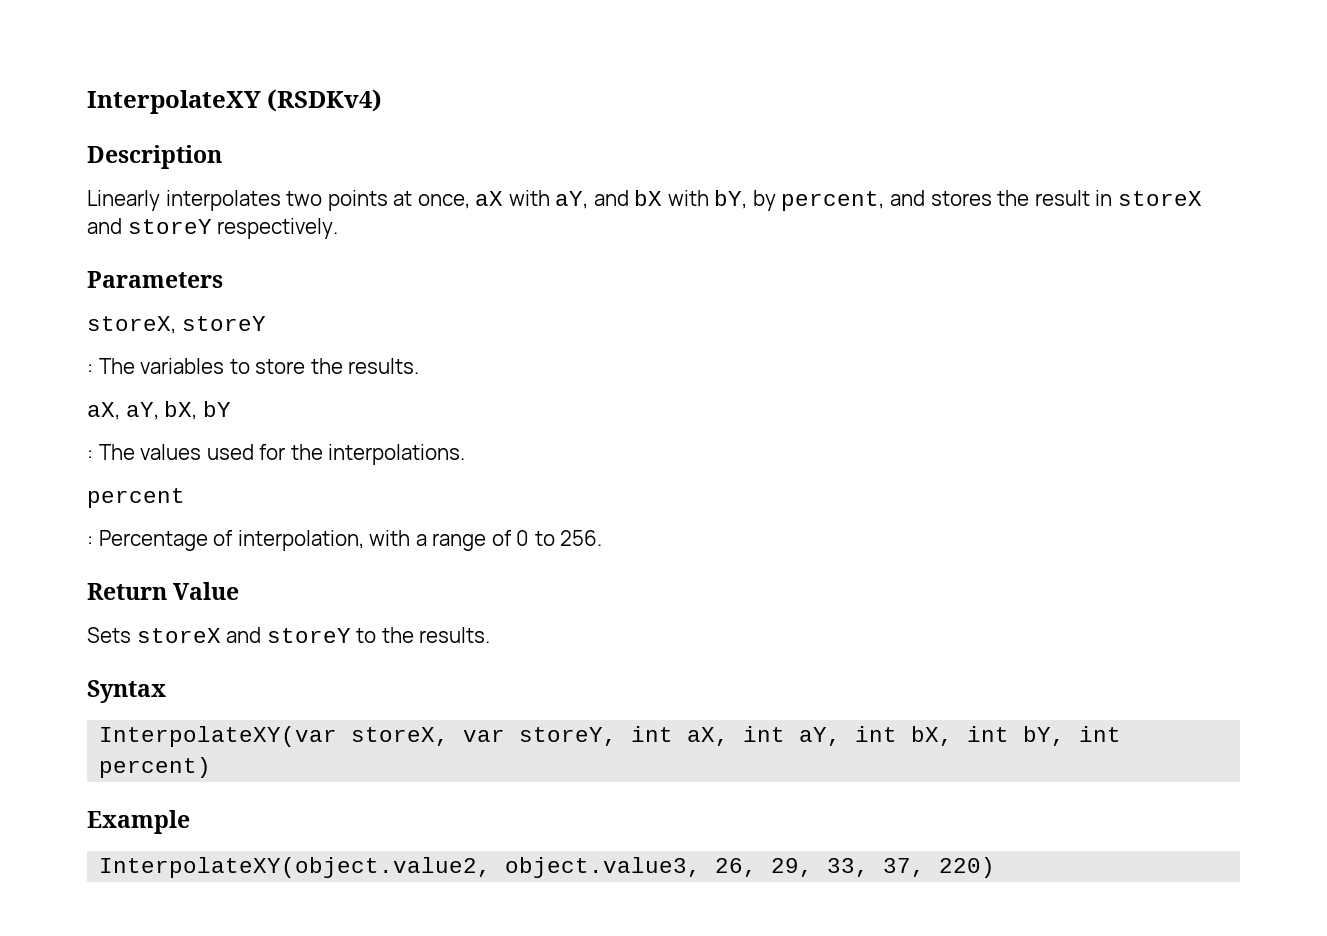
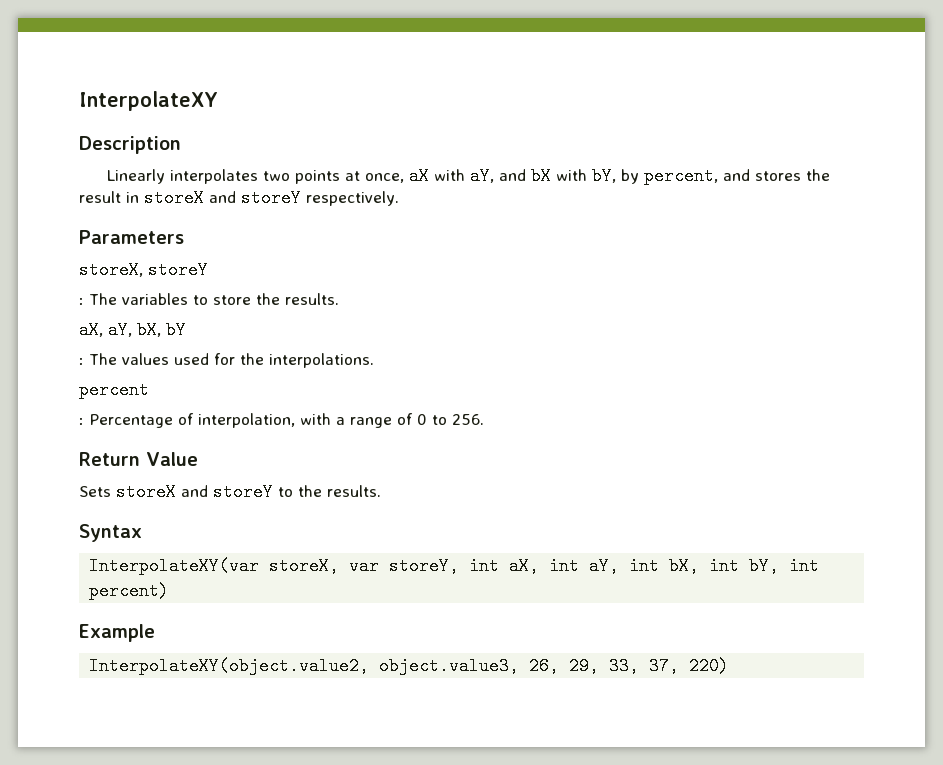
- InterpolateXY (RSDKv4)
+ InterpolateXY

